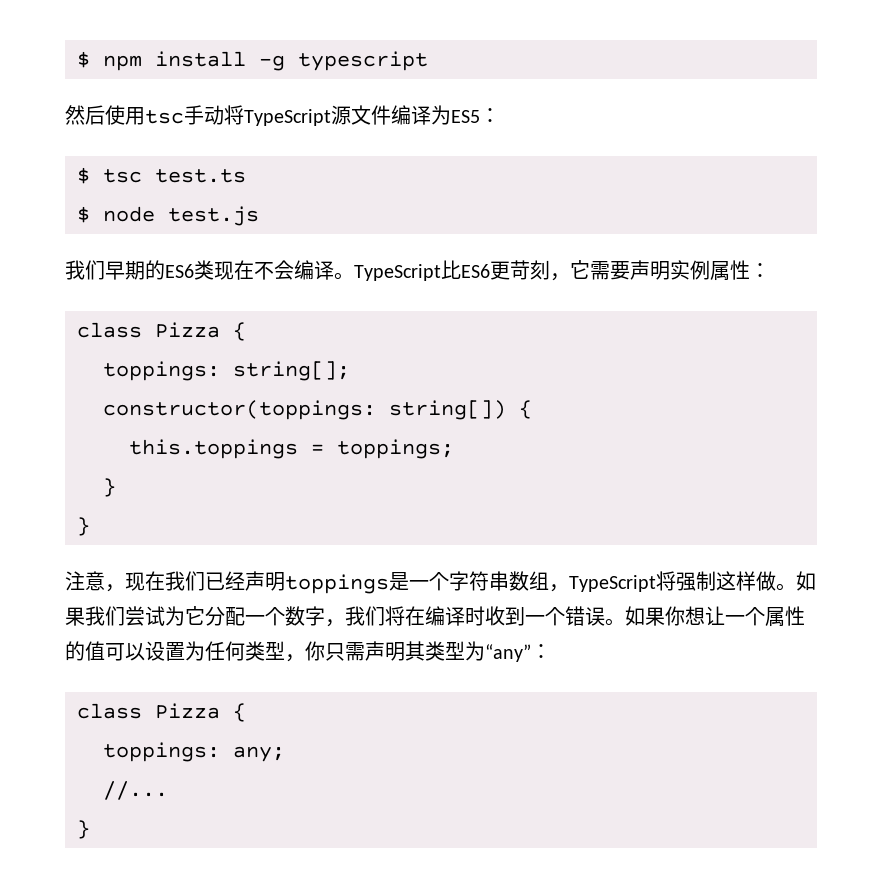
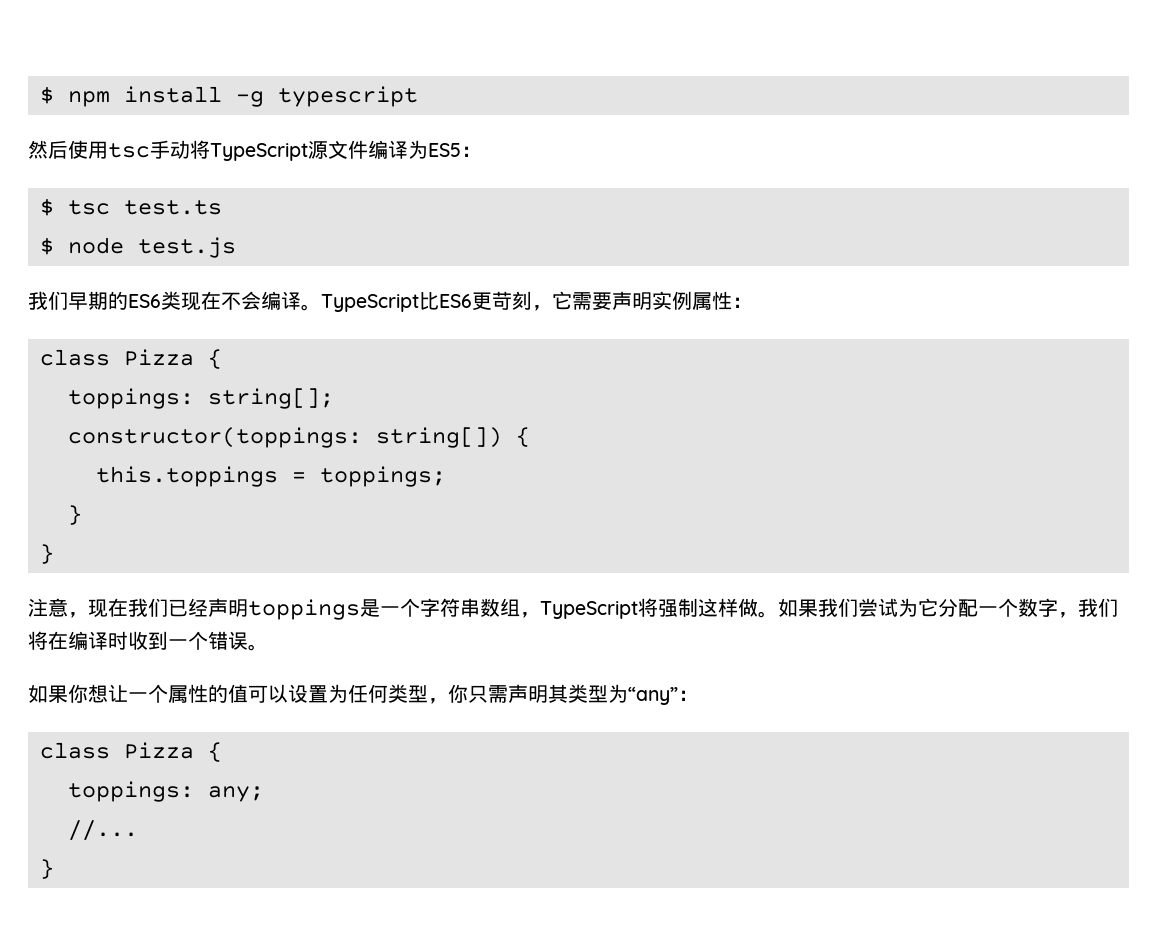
- 如果我们尝试为它分配一个数字，我们将在编译时收到一个错误。如果你想让一个属性的值可以设置为任何类型，你只需声明其类型为“any”：
+ 如果我们尝试为它分配一个数字，我们将在编译时收到一个错误。
+ 如果你想让一个属性的值可以设置为任何类型，你只需声明其类型为“any”：

